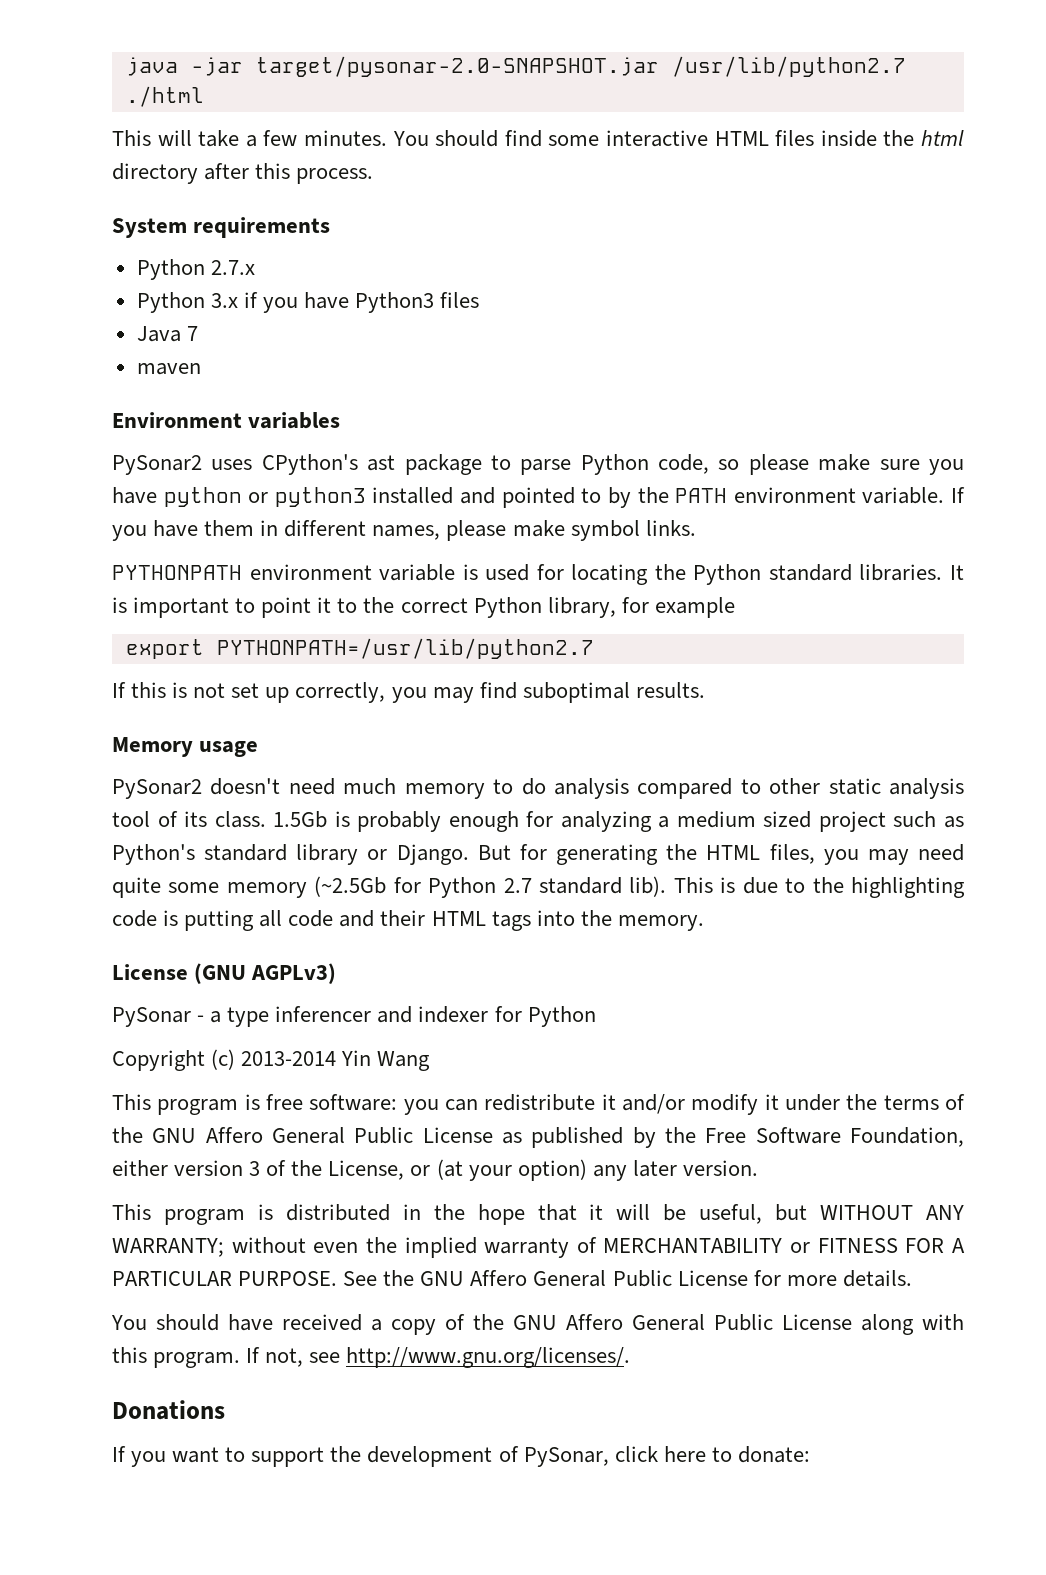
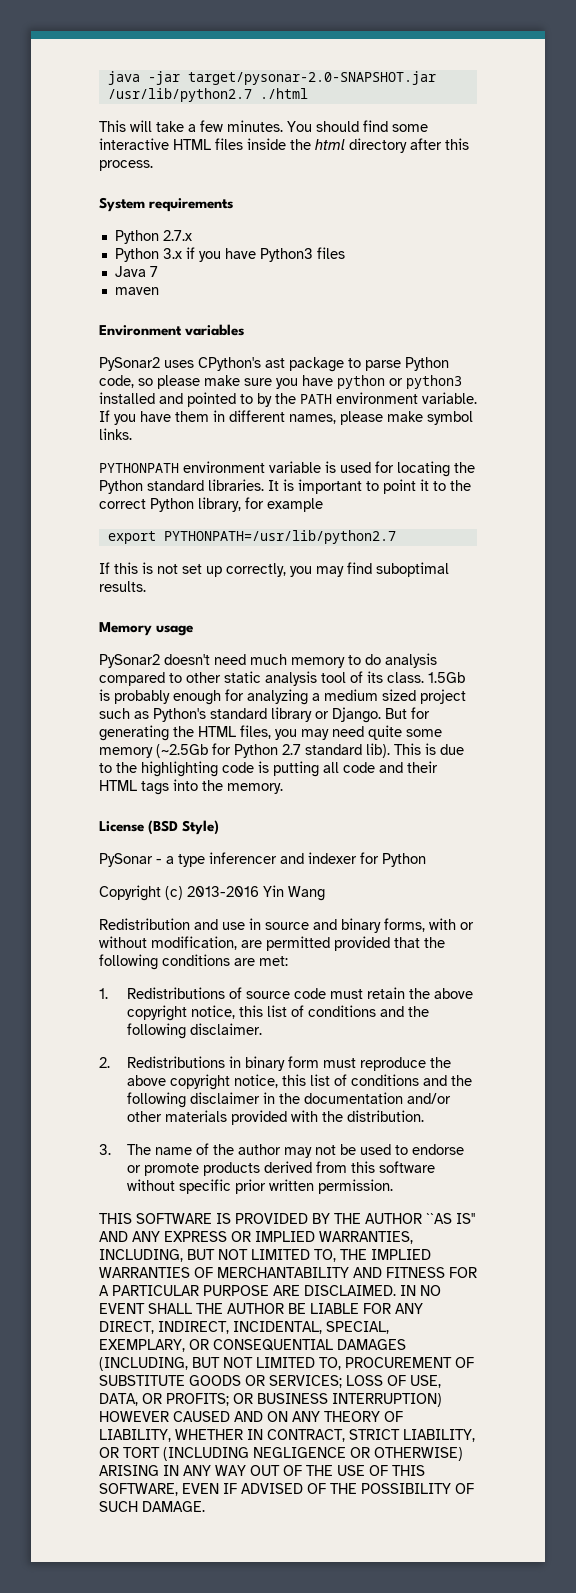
- License (GNU AGPLv3)
+ License (BSD Style)
- Copyright (c) 2013-2014 Yin Wang
+ Copyright (c) 2013-2016 Yin Wang
- This program is free software: you can redistribute it and/or modify it under the terms of the GNU Affero General Public License as published by the Free Software Foundation, either version 3 of the License, or (at your option) any later version.
- This program is distributed in the hope that it will be useful, but WITHOUT ANY WARRANTY; without even the implied warranty of MERCHANTABILITY or FITNESS FOR A PARTICULAR PURPOSE. See the GNU Affero General Public License for more details.
- You should have received a copy of the GNU Affero General Public License along with this program. If not, see http://www.gnu.org/licenses/.
- Donations
- If you want to support the development of PySonar, click here to donate:
+ Redistribution and use in source and binary forms, with or without modification, are permitted provided that the following conditions are met:
+ 1. Redistributions of source code must retain the above copyright notice, this list of conditions and the following disclaimer.
+ 2. Redistributions in binary form must reproduce the above copyright notice, this list of conditions and the following disclaimer in the documentation and/or other materials provided with the distribution.
+ 3. The name of the author may not be used to endorse or promote products derived from this software without specific prior written permission.
+ THIS SOFTWARE IS PROVIDED BY THE AUTHOR ``AS IS'' AND ANY EXPRESS OR IMPLIED WARRANTIES, INCLUDING, BUT NOT LIMITED TO, THE IMPLIED WARRANTIES OF MERCHANTABILITY AND FITNESS FOR A PARTICULAR PURPOSE ARE DISCLAIMED. IN NO EVENT SHALL THE AUTHOR BE LIABLE FOR ANY DIRECT, INDIRECT, INCIDENTAL, SPECIAL, EXEMPLARY, OR CONSEQUENTIAL DAMAGES (INCLUDING, BUT NOT LIMITED TO, PROCUREMENT OF SUBSTITUTE GOODS OR SERVICES; LOSS OF USE, DATA, OR PROFITS; OR BUSINESS INTERRUPTION) HOWEVER CAUSED AND ON ANY THEORY OF LIABILITY, WHETHER IN CONTRACT, STRICT LIABILITY, OR TORT (INCLUDING NEGLIGENCE OR OTHERWISE) ARISING IN ANY WAY OUT OF THE USE OF THIS SOFTWARE, EVEN IF ADVISED OF THE POSSIBILITY OF SUCH DAMAGE.

